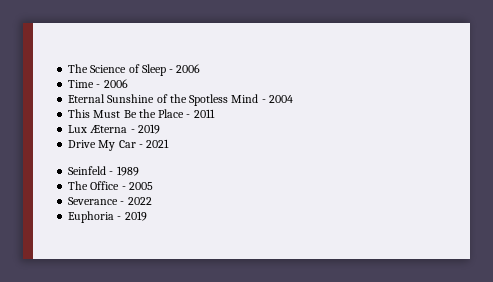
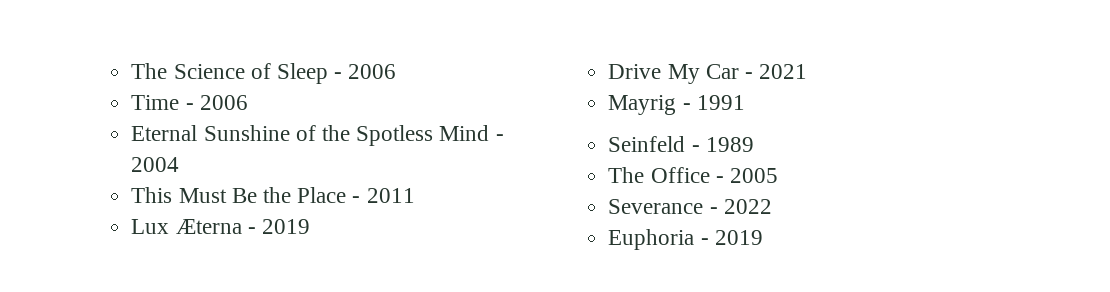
+ Mayrig - 1991

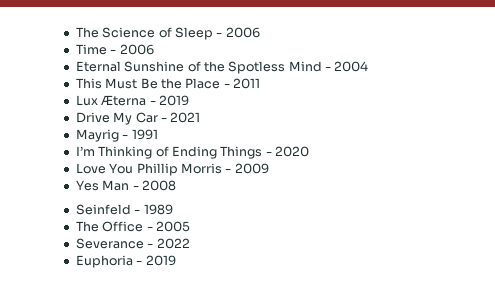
+ I’m Thinking of Ending Things - 2020
+ Love You Phillip Morris - 2009
+ Yes Man - 2008

